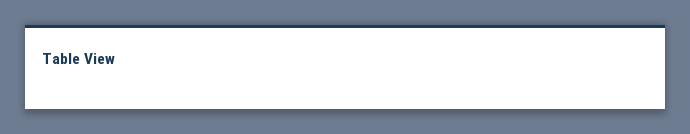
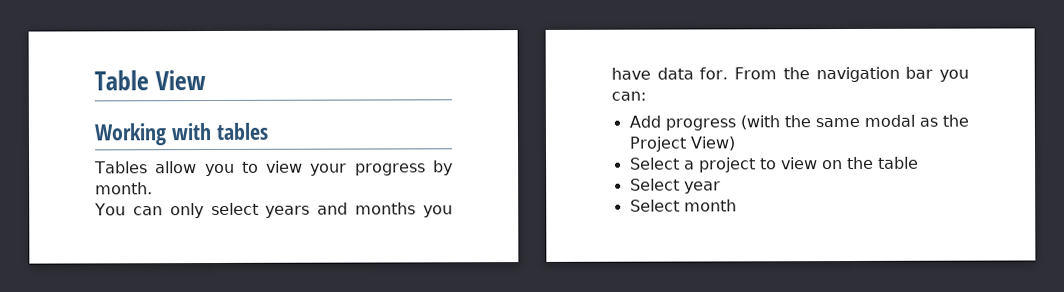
+ Working with tables
+ Tables allow you to view your progress by month.
+ You can only select years and months you have data for. From the navigation bar you can:
+ Add progress (with the same modal as the Project View)
+ Select a project to view on the table
+ Select year
+ Select month

